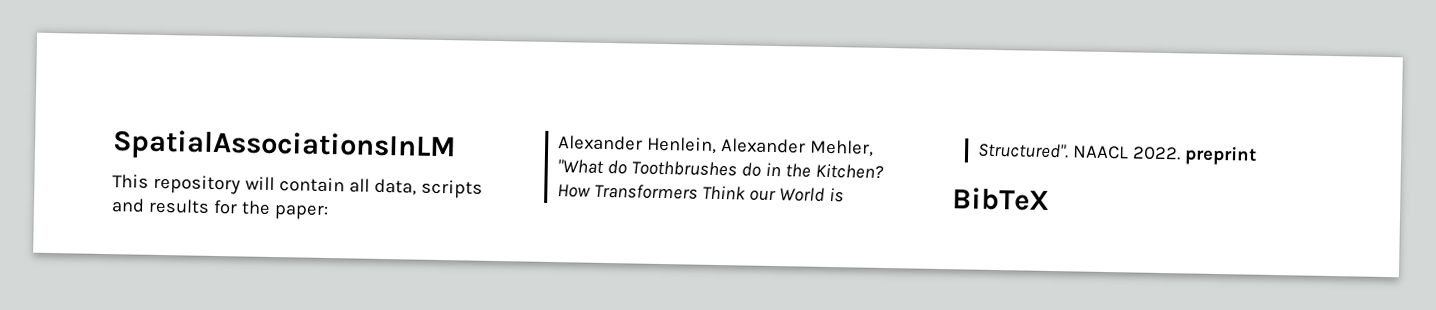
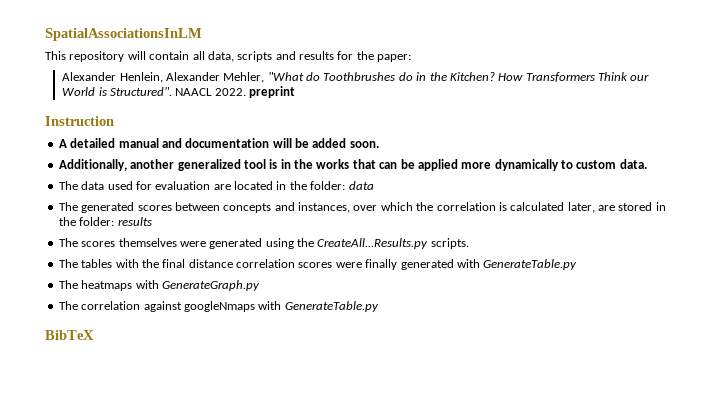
+ Instruction
+ A detailed manual and documentation will be added soon.
+ Additionally, another generalized tool is in the works that can be applied more dynamically to custom data.
+ The data used for evaluation are located in the folder: data
+ The generated scores between concepts and instances, over which the correlation is calculated later, are stored in the folder: results
+ The scores themselves were generated using the CreateAll...Results.py scripts.
+ The tables with the final distance correlation scores were finally generated with GenerateTable.py
+ The heatmaps with GenerateGraph.py
+ The correlation against googleNmaps with GenerateTable.py

